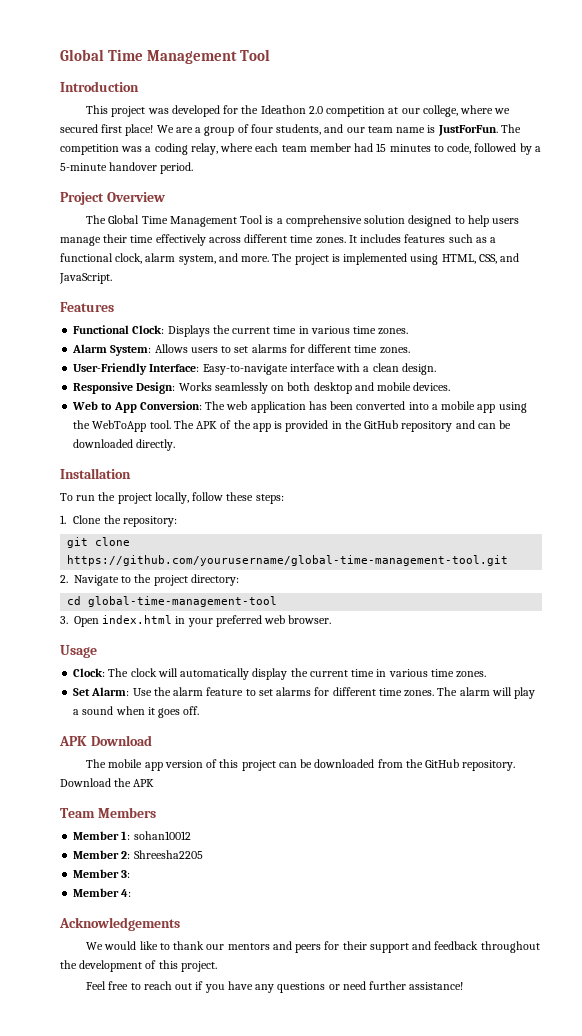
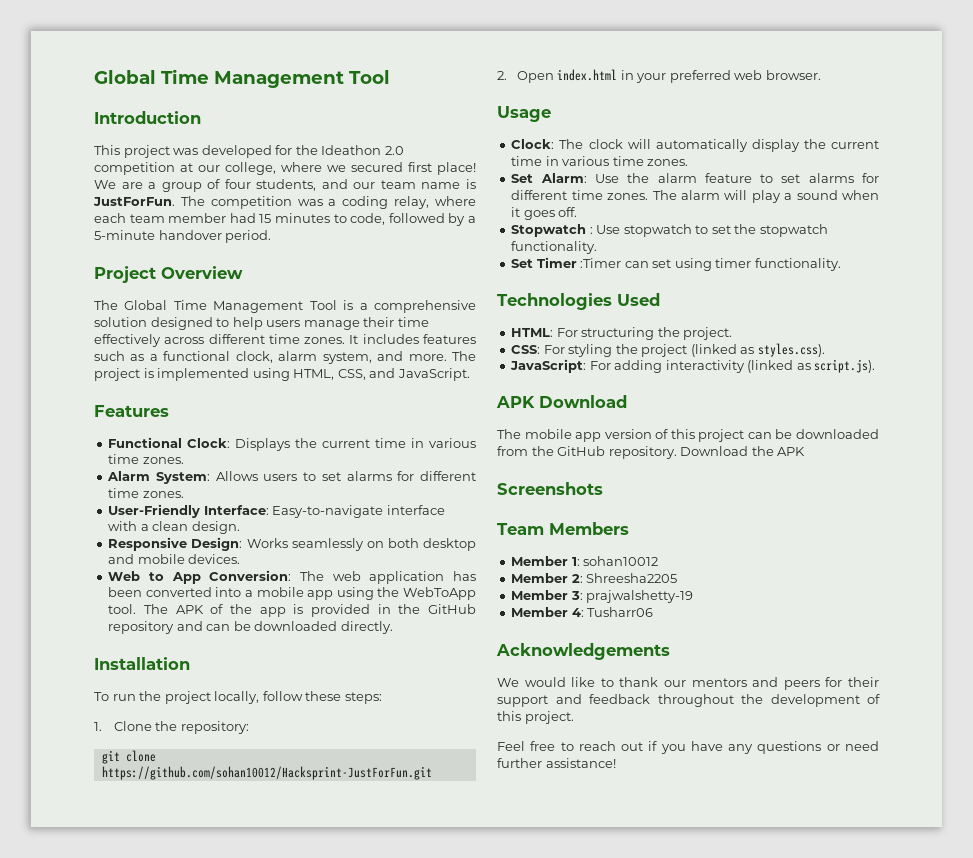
- git clone https://github.com/yourusername/global-time-management-tool.git
- 2. Navigate to the project directory:
- cd global-time-management-tool
- 3. Open index.html in your preferred web browser.
+ git clone https://github.com/sohan10012/Hacksprint-JustForFun.git
+ 2. Open index.html in your preferred web browser.
+ Stopwatch : Use stopwatch to set the stopwatch functionality.
+ Set Timer :Timer can set using timer functionality.
+ Technologies Used
+ HTML: For structuring the project.
+ CSS: For styling the project (linked as styles.css).
+ JavaScript: For adding interactivity (linked as script.js).
+ Screenshots
- Member 3:
+ Member 3: prajwalshetty-19
- Member 4:
+ Member 4: Tusharr06

